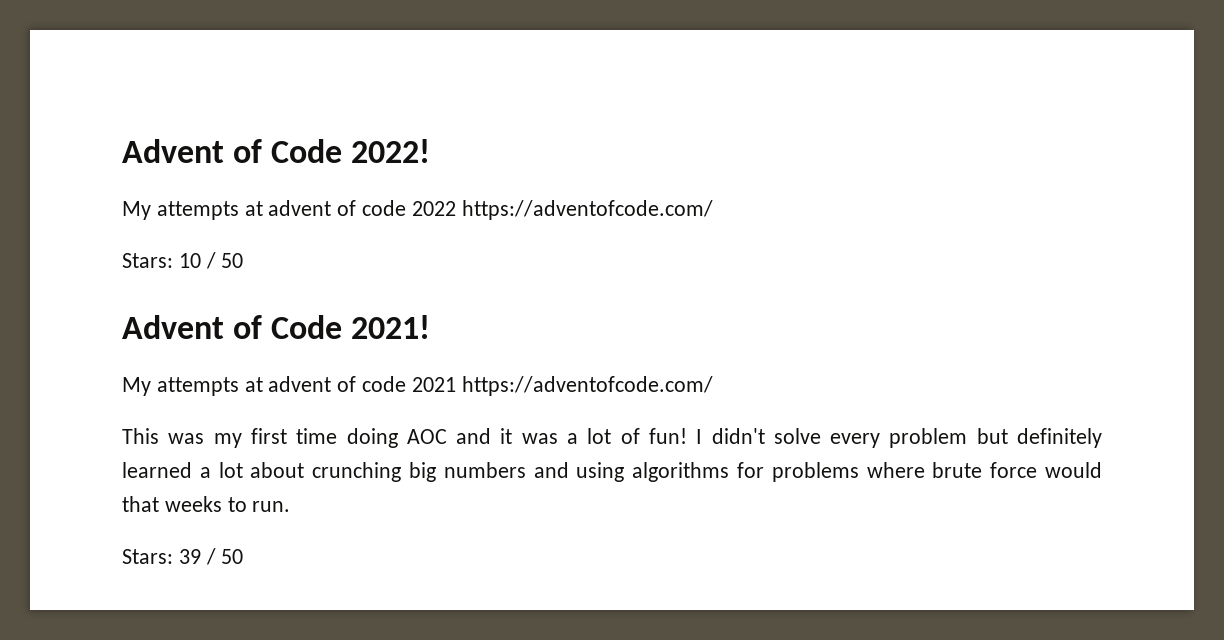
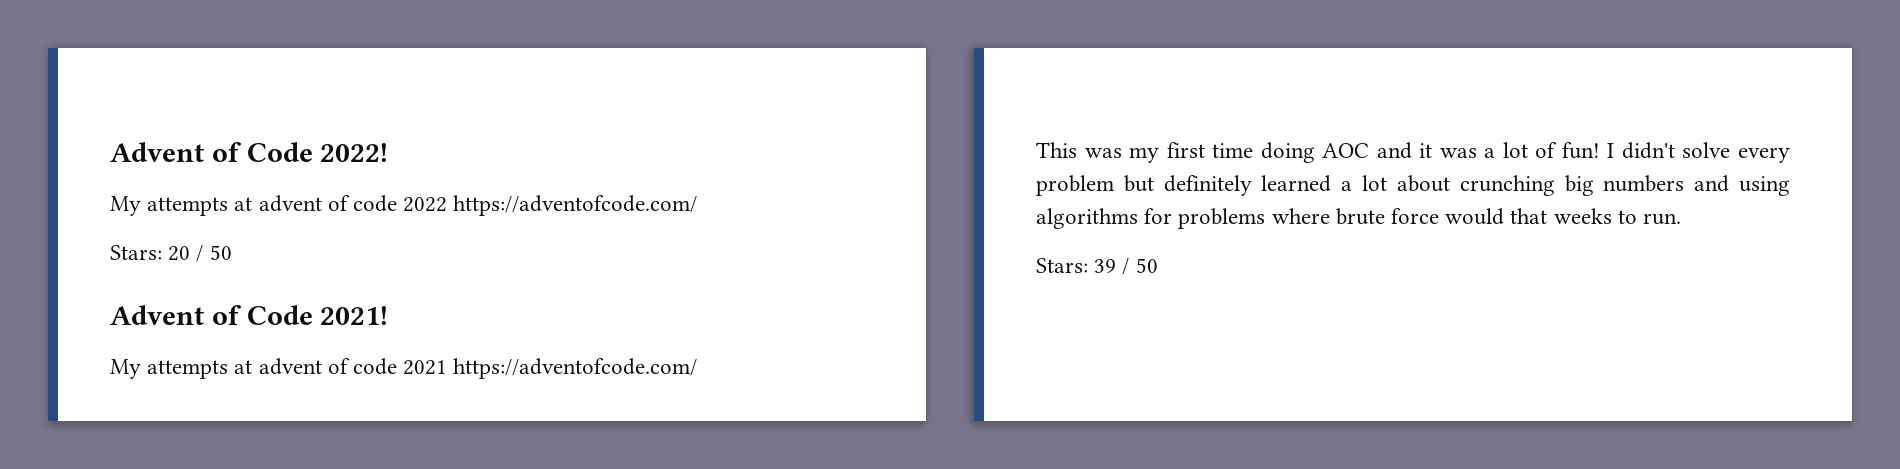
- Stars: 10 / 50
+ Stars: 20 / 50

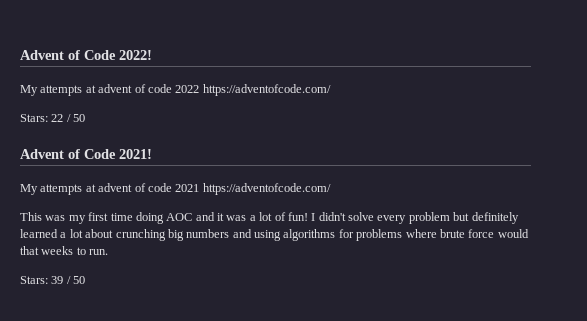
- Stars: 20 / 50
+ Stars: 22 / 50

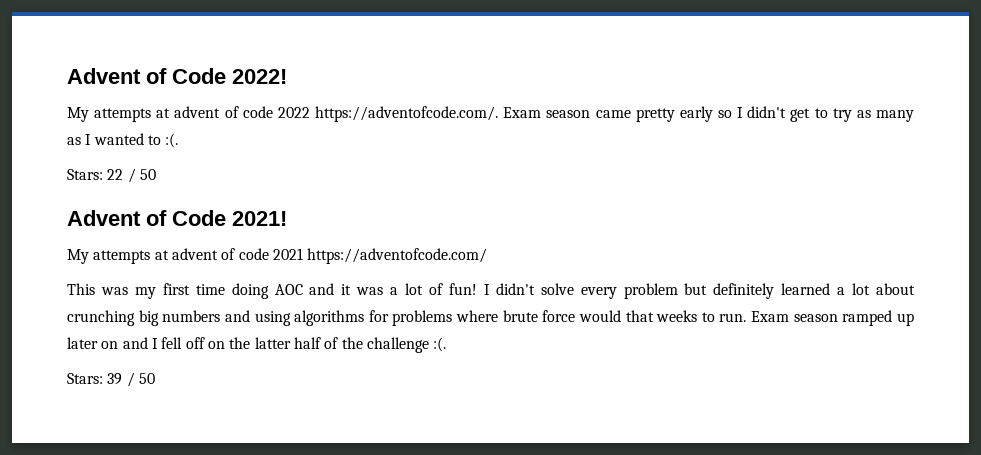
- My attempts at advent of code 2022 https://adventofcode.com/
+ My attempts at advent of code 2022 https://adventofcode.com/. Exam season came pretty early so I didn't get to try as many as I wanted to :(.
+ Exam season ramped up later on and I fell off on the latter half of the challenge :(.

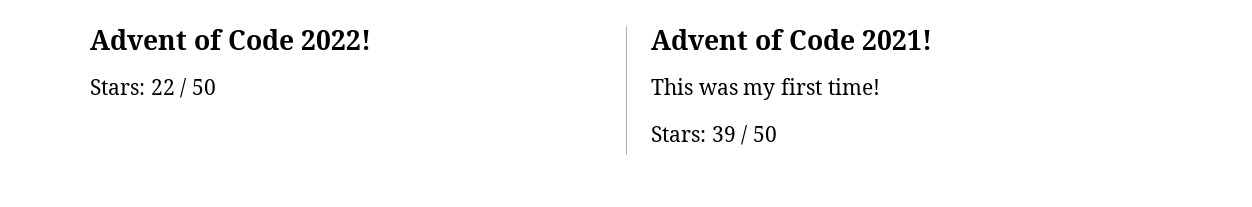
- My attempts at advent of code 2022 https://adventofcode.com/. Exam season came pretty early so I didn't get to try as many as I wanted to :(.
- My attempts at advent of code 2021 https://adventofcode.com/
- This was my first time doing AOC and it was a lot of fun! I didn't solve every problem but definitely learned a lot about crunching big numbers and using algorithms for problems where brute force would that weeks to run. Exam season ramped up later on and I fell off on the latter half of the challenge :(.
+ This was my first time!

